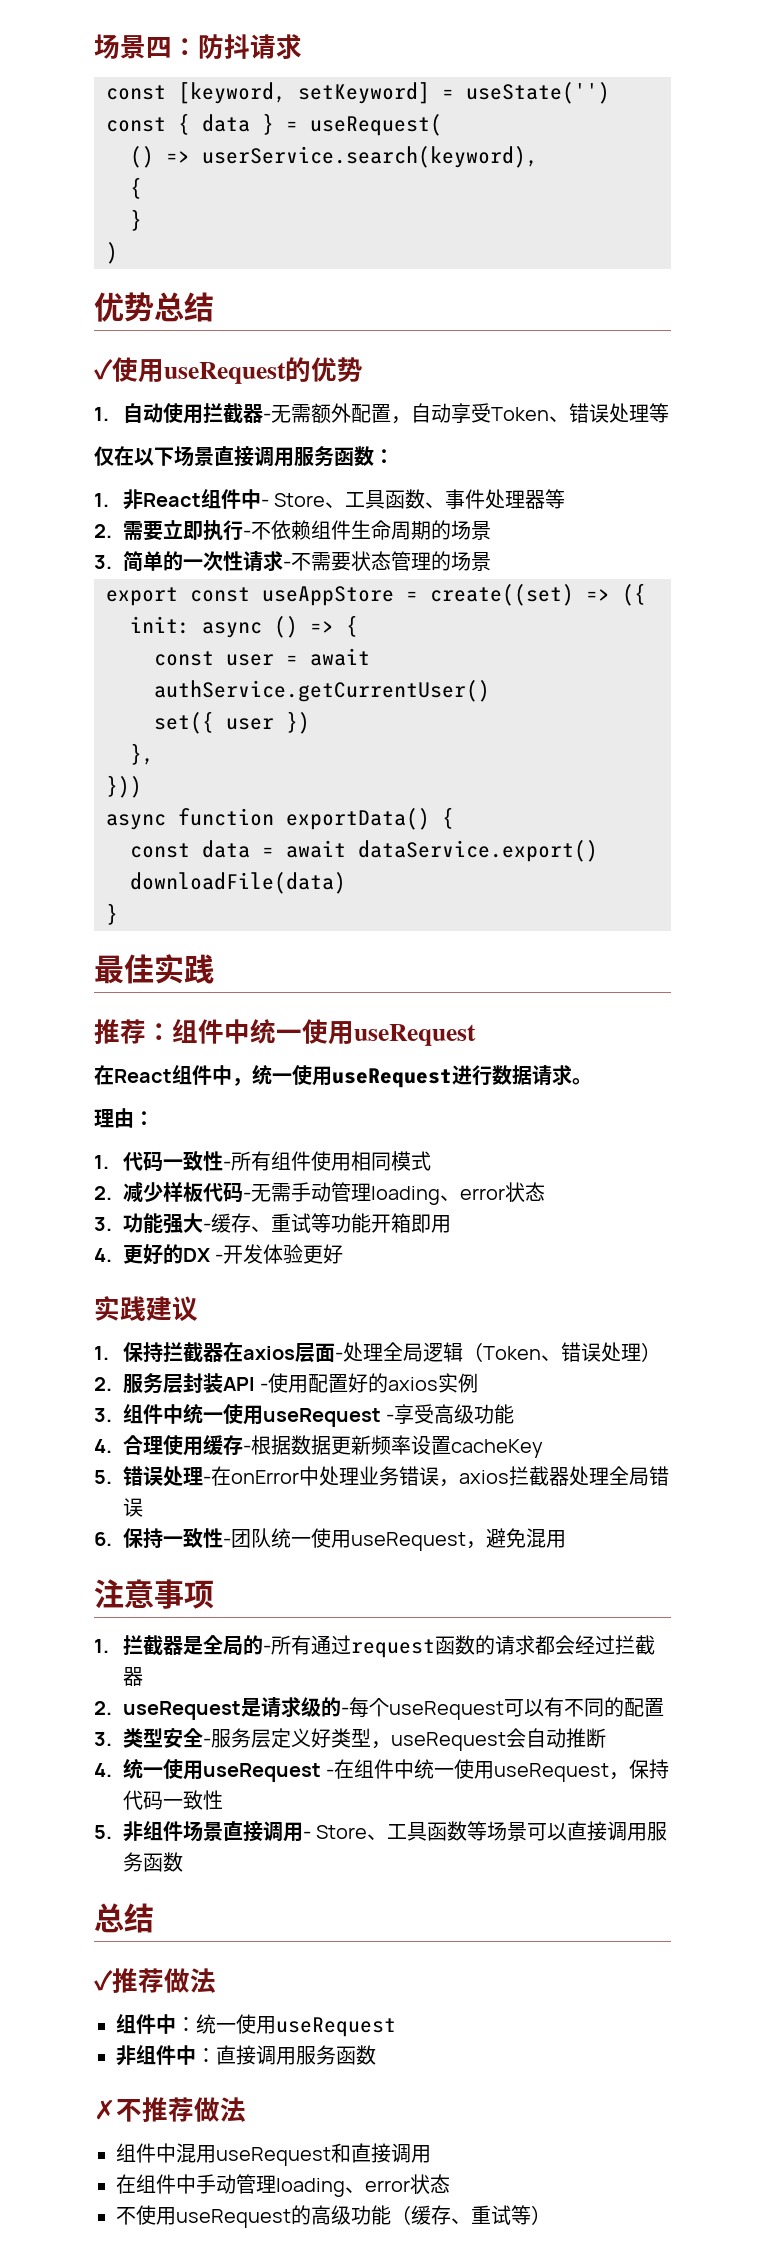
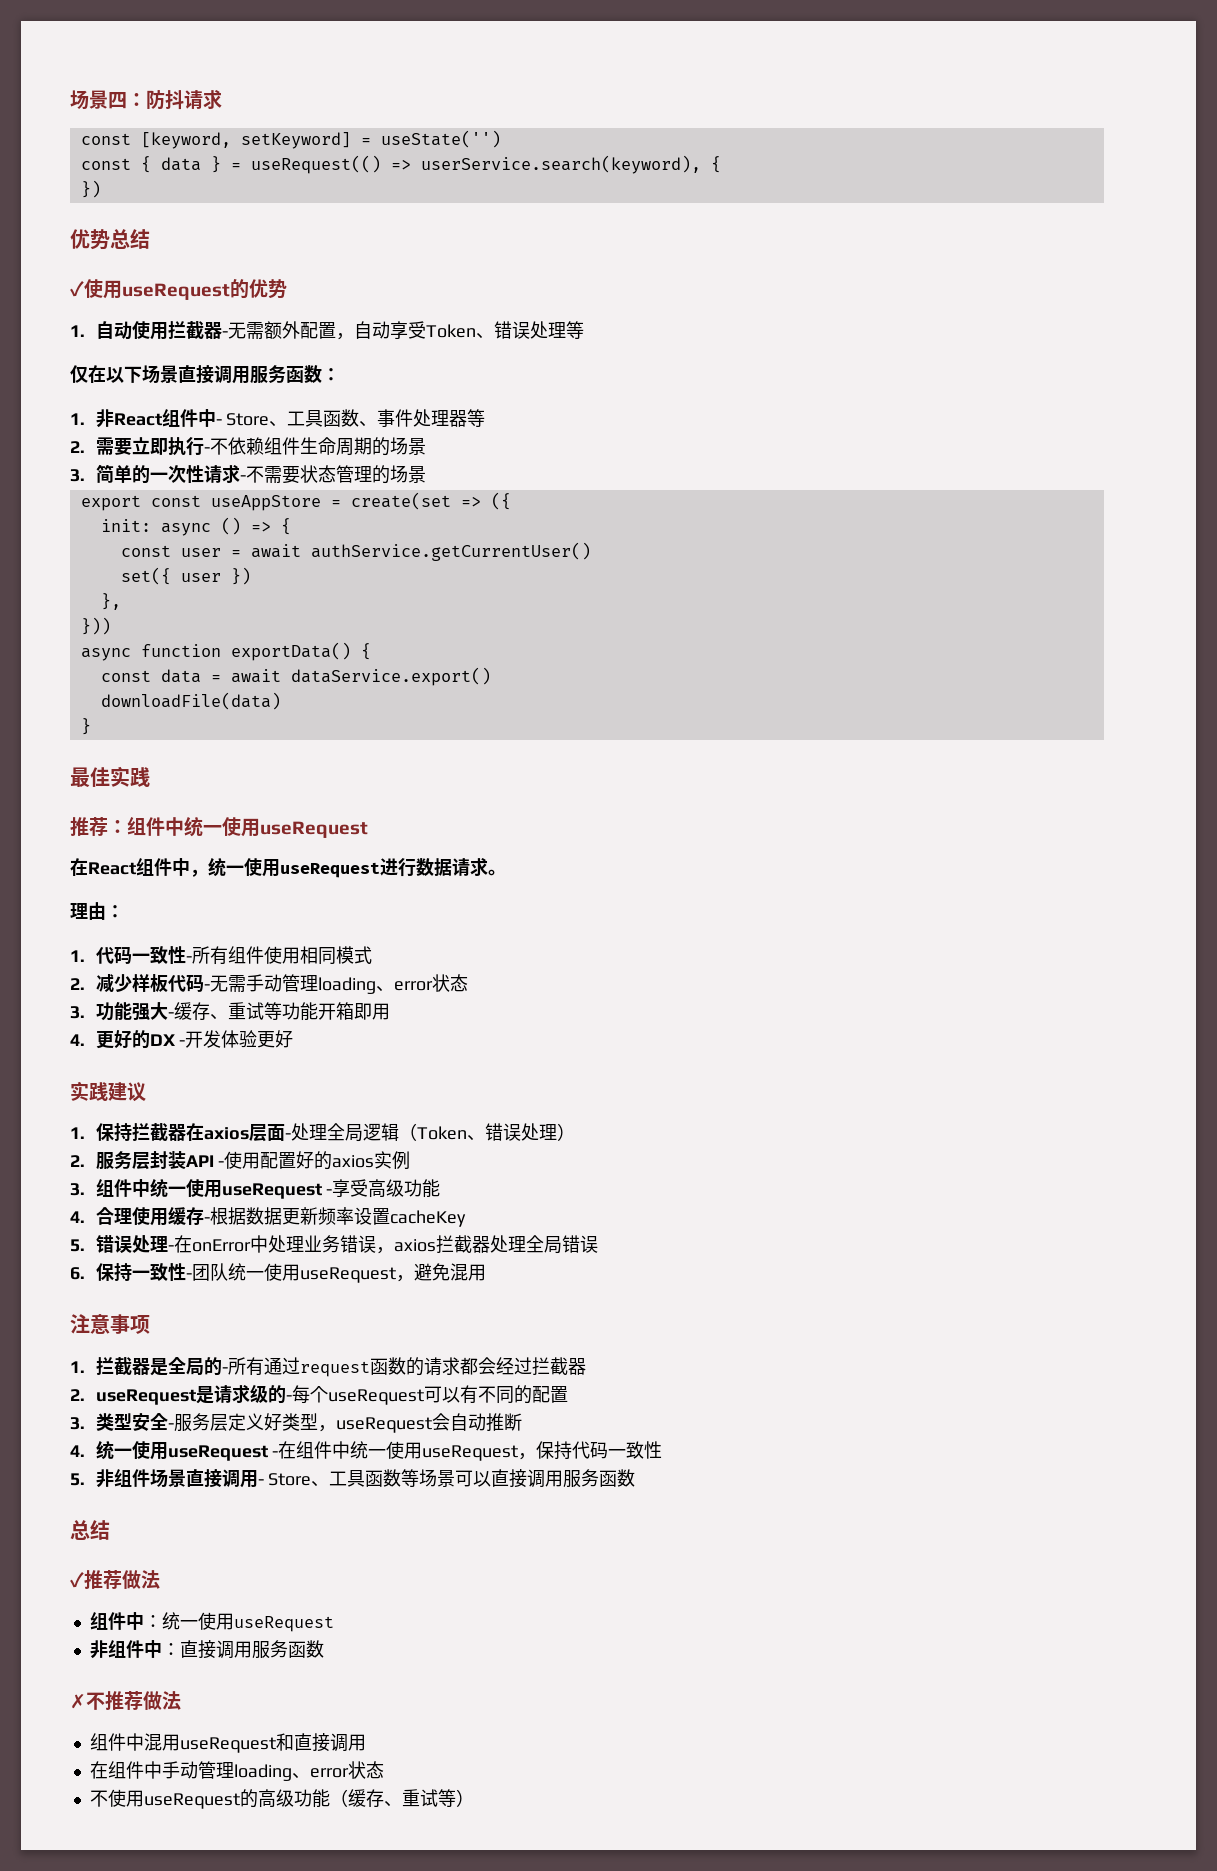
- const { data } = useRequest(
- () => userService.search(keyword),
- {
- }
- )
+ const { data } = useRequest(() => userService.search(keyword), {
+ })
- export const useAppStore = create((set) => ({
+ export const useAppStore = create(set => ({

